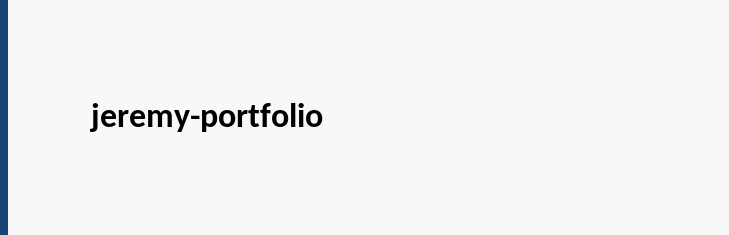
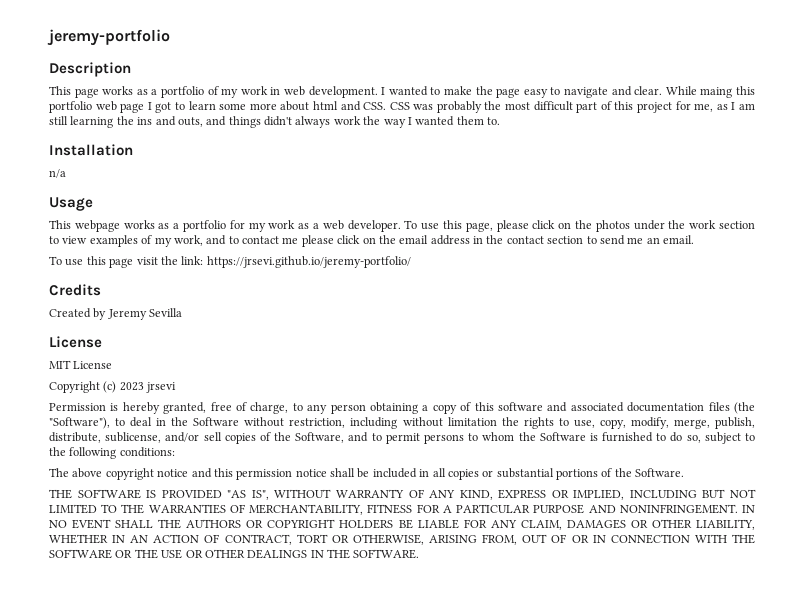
+ Description
+ This page works as a portfolio of my work in web development. I wanted to make the page easy to navigate and clear. While maing this portfolio web page I got to learn some more about html and CSS. CSS was probably the most difficult part of this project for me, as I am still learning the ins and outs, and things didn't always work the way I wanted them to.
+ Installation
+ n/a
+ Usage
+ This webpage works as a portfolio for my work as a web developer. To use this page, please click on the photos under the work section to view examples of my work, and to contact me please click on the email address in the contact section to send me an email.
+ To use this page visit the link: https://jrsevi.github.io/jeremy-portfolio/
+ Credits
+ Created by Jeremy Sevilla
+ License
+ MIT License
+ Copyright (c) 2023 jrsevi
+ Permission is hereby granted, free of charge, to any person obtaining a copy of this software and associated documentation files (the "Software"), to deal in the Software without restriction, including without limitation the rights to use, copy, modify, merge, publish, distribute, sublicense, and/or sell copies of the Software, and to permit persons to whom the Software is furnished to do so, subject to the following conditions:
+ The above copyright notice and this permission notice shall be included in all copies or substantial portions of the Software.
+ THE SOFTWARE IS PROVIDED "AS IS", WITHOUT WARRANTY OF ANY KIND, EXPRESS OR IMPLIED, INCLUDING BUT NOT LIMITED TO THE WARRANTIES OF MERCHANTABILITY, FITNESS FOR A PARTICULAR PURPOSE AND NONINFRINGEMENT. IN NO EVENT SHALL THE AUTHORS OR COPYRIGHT HOLDERS BE LIABLE FOR ANY CLAIM, DAMAGES OR OTHER LIABILITY, WHETHER IN AN ACTION OF CONTRACT, TORT OR OTHERWISE, ARISING FROM, OUT OF OR IN CONNECTION WITH THE SOFTWARE OR THE USE OR OTHER DEALINGS IN THE SOFTWARE.

